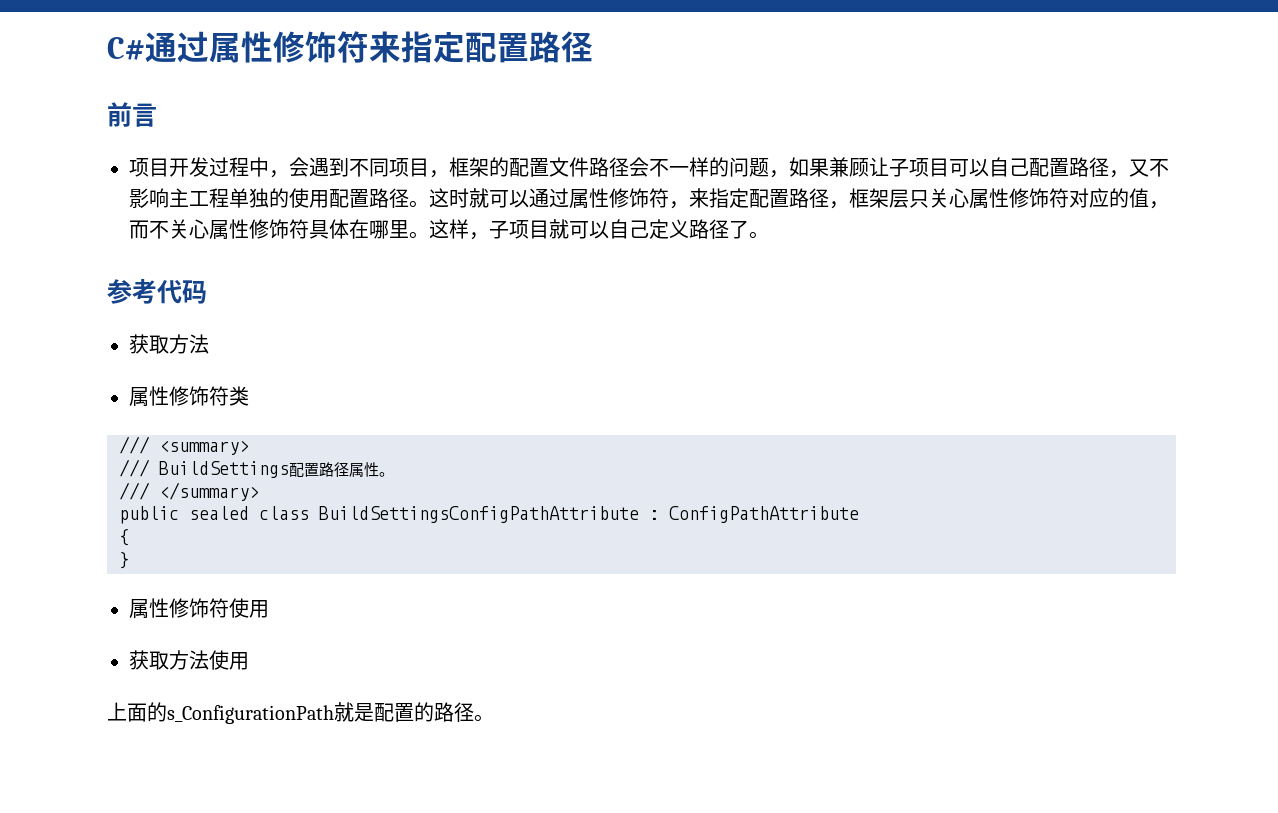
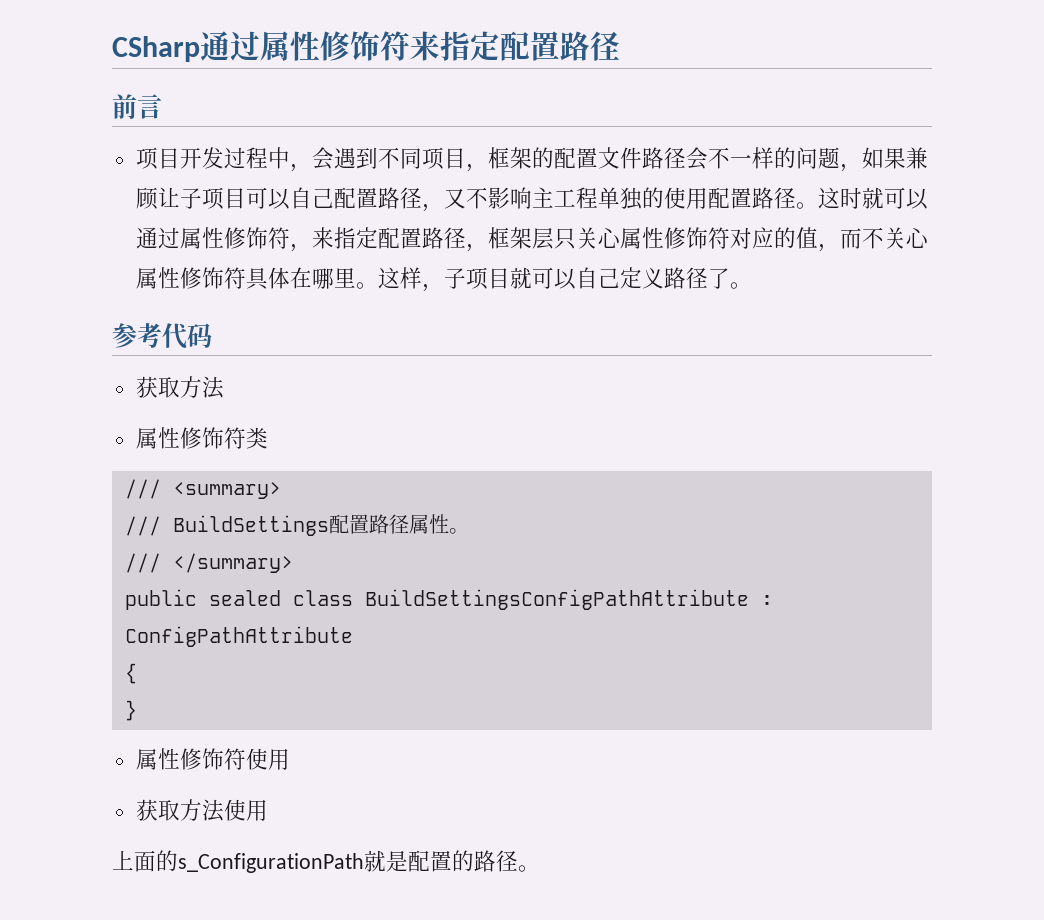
- C#通过属性修饰符来指定配置路径
+ CSharp通过属性修饰符来指定配置路径

